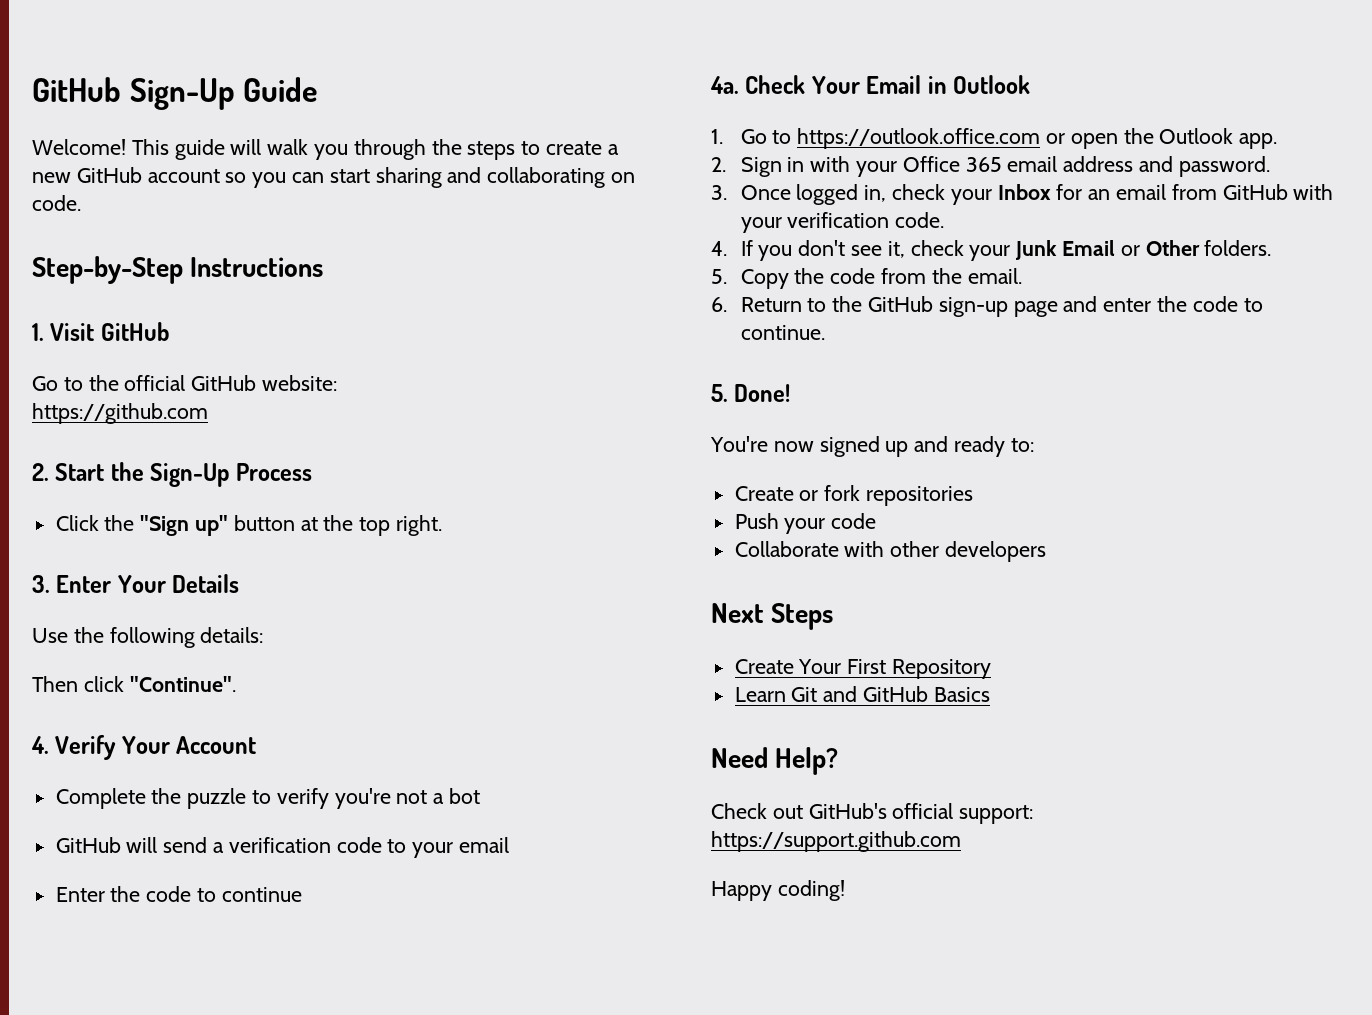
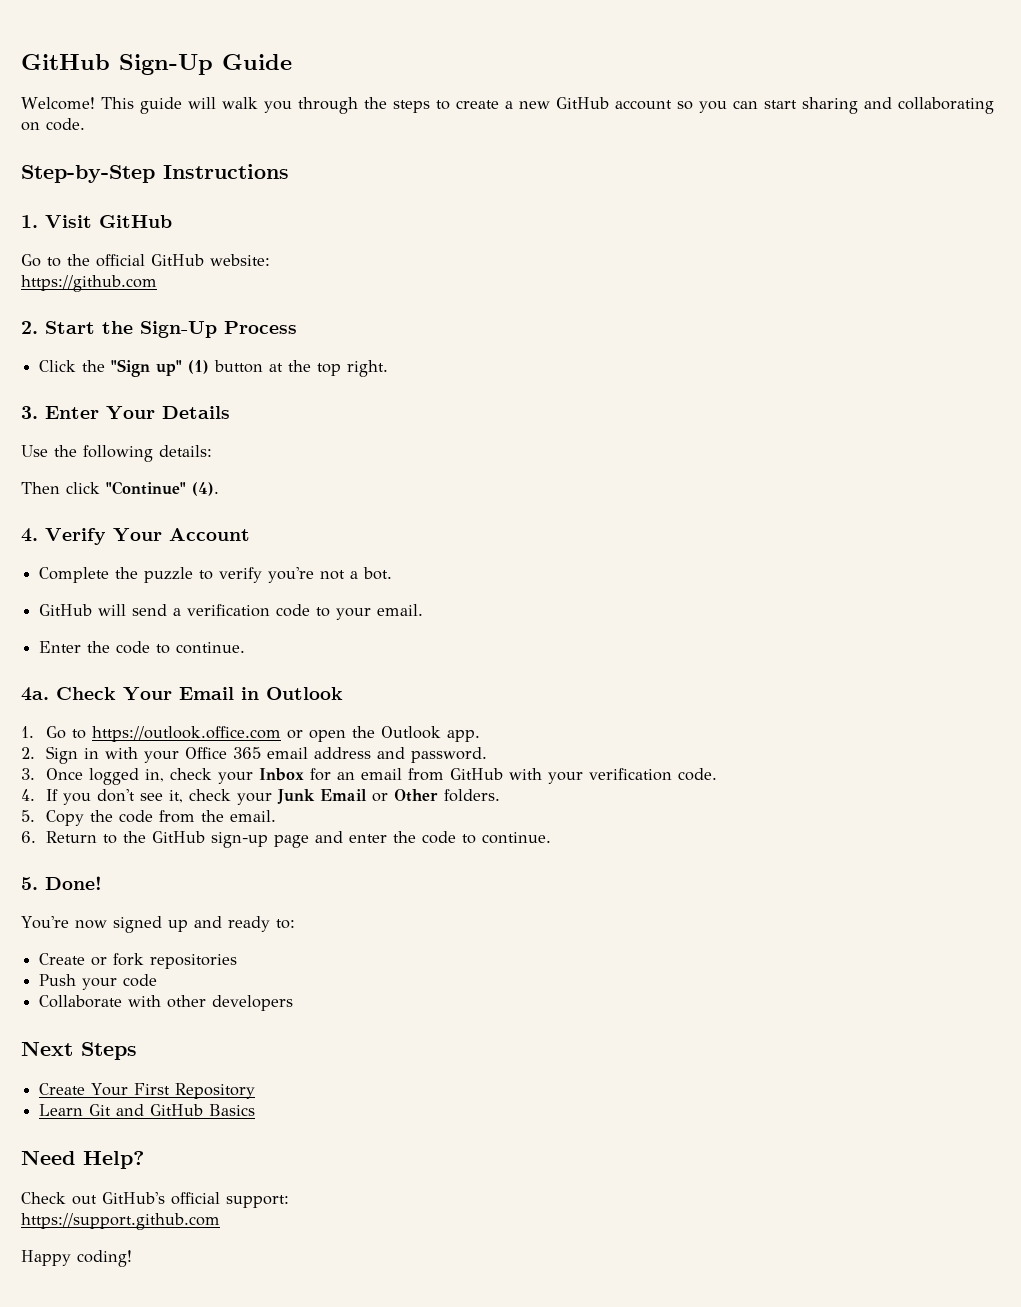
- Click the "Sign up" button at the top right.
+ Click the "Sign up" (1) button at the top right.
- Then click "Continue".
+ Then click "Continue" (4).
- Complete the puzzle to verify you're not a bot
+ Complete the puzzle to verify you're not a bot.
- GitHub will send a verification code to your email
+ GitHub will send a verification code to your email.
- Enter the code to continue
+ Enter the code to continue.

